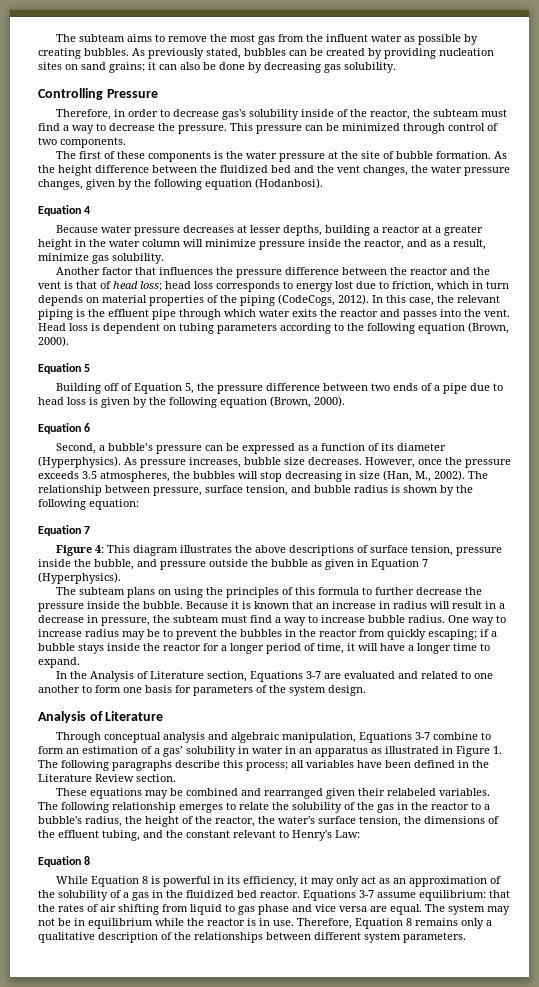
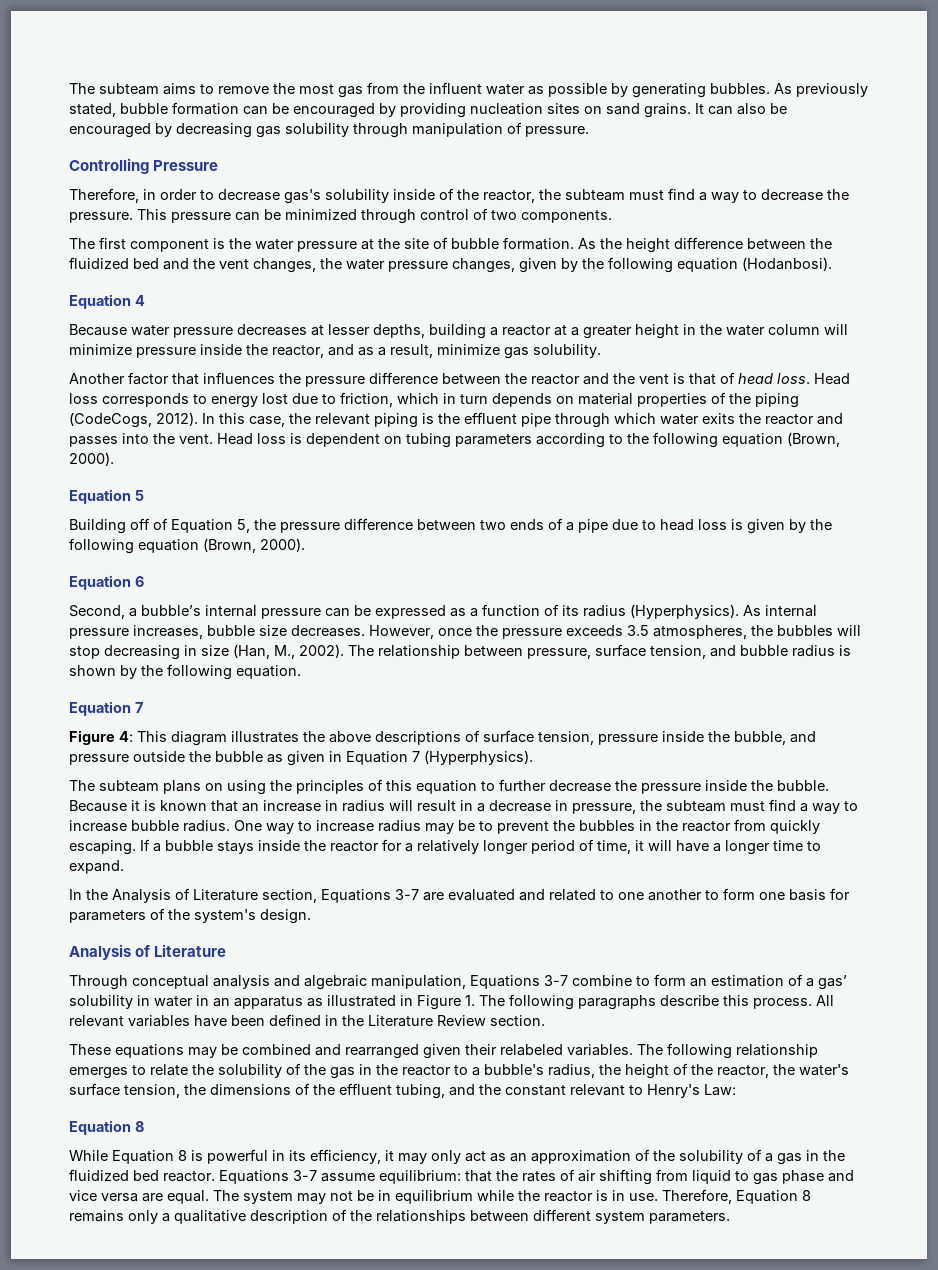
- The subteam aims to remove the most gas from the influent water as possible by creating bubbles.
+ The subteam aims to remove the most gas from the influent water as possible by generating bubbles.
- As previously stated, bubbles can be created by providing nucleation sites on sand grains; it can also be done by decreasing gas solubility.
+ As previously stated, bubble formation can be encouraged by providing nucleation sites on sand grains. It can also be encouraged by decreasing gas solubility through manipulation of pressure.
- The first of these components is the water pressure at the site of bubble formation.
+ The first component is the water pressure at the site of bubble formation.
- Another factor that influences the pressure difference between the reactor and the vent is that of head loss; head loss corresponds to energy lost due to friction, which in turn depends on material properties of the piping (CodeCogs, 2012).
+ Another factor that influences the pressure difference between the reactor and the vent is that of head loss. Head loss corresponds to energy lost due to friction, which in turn depends on material properties of the piping (CodeCogs, 2012).
- Second, a bubble’s pressure can be expressed as a function of its diameter (Hyperphysics).
+ Second, a bubble’s internal pressure can be expressed as a function of its radius (Hyperphysics).
- As pressure increases, bubble size decreases.
+ As internal pressure increases, bubble size decreases.
- The relationship between pressure, surface tension, and bubble radius is shown by the following equation:
+ The relationship between pressure, surface tension, and bubble radius is shown by the following equation.
- The subteam plans on using the principles of this formula to further decrease the pressure inside the bubble.
+ The subteam plans on using the principles of this equation to further decrease the pressure inside the bubble.
- One way to increase radius may be to prevent the bubbles in the reactor from quickly escaping; if a bubble stays inside the reactor for a longer period of time, it will have a longer time to expand.
+ One way to increase radius may be to prevent the bubbles in the reactor from quickly escaping. If a bubble stays inside the reactor for a relatively longer period of time, it will have a longer time to expand.
- In the Analysis of Literature section, Equations 3-7 are evaluated and related to one another to form one basis for parameters of the system design.
+ In the Analysis of Literature section, Equations 3-7 are evaluated and related to one another to form one basis for parameters of the system's design.
- Through conceptual analysis and algebraic manipulation, Equations 3-7 combine to form an estimation of a gas’ solubility in water in an apparatus as illustrated in Figure 1. The following paragraphs describe this process; all variables have been defined in the Literature Review section.
+ Through conceptual analysis and algebraic manipulation, Equations 3-7 combine to form an estimation of a gas’ solubility in water in an apparatus as illustrated in Figure 1. The following paragraphs describe this process. All relevant variables have been defined in the Literature Review section.

